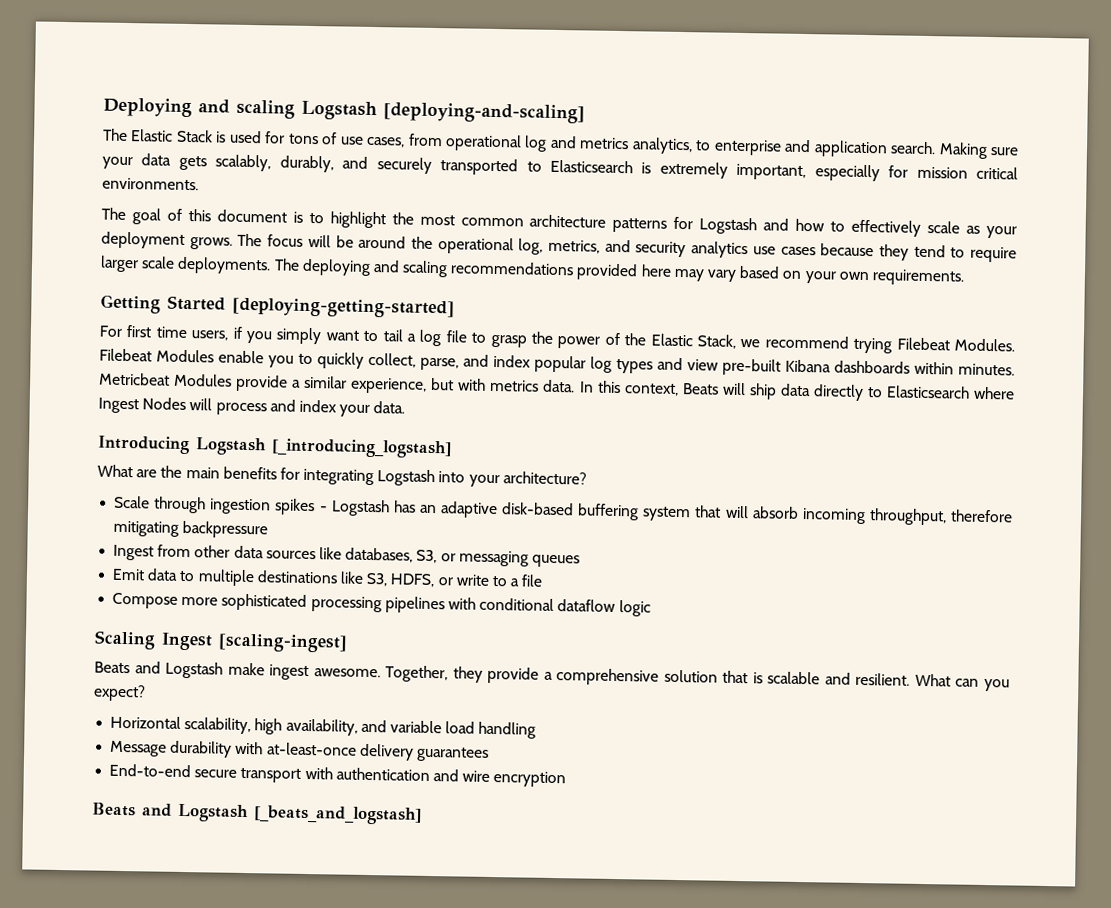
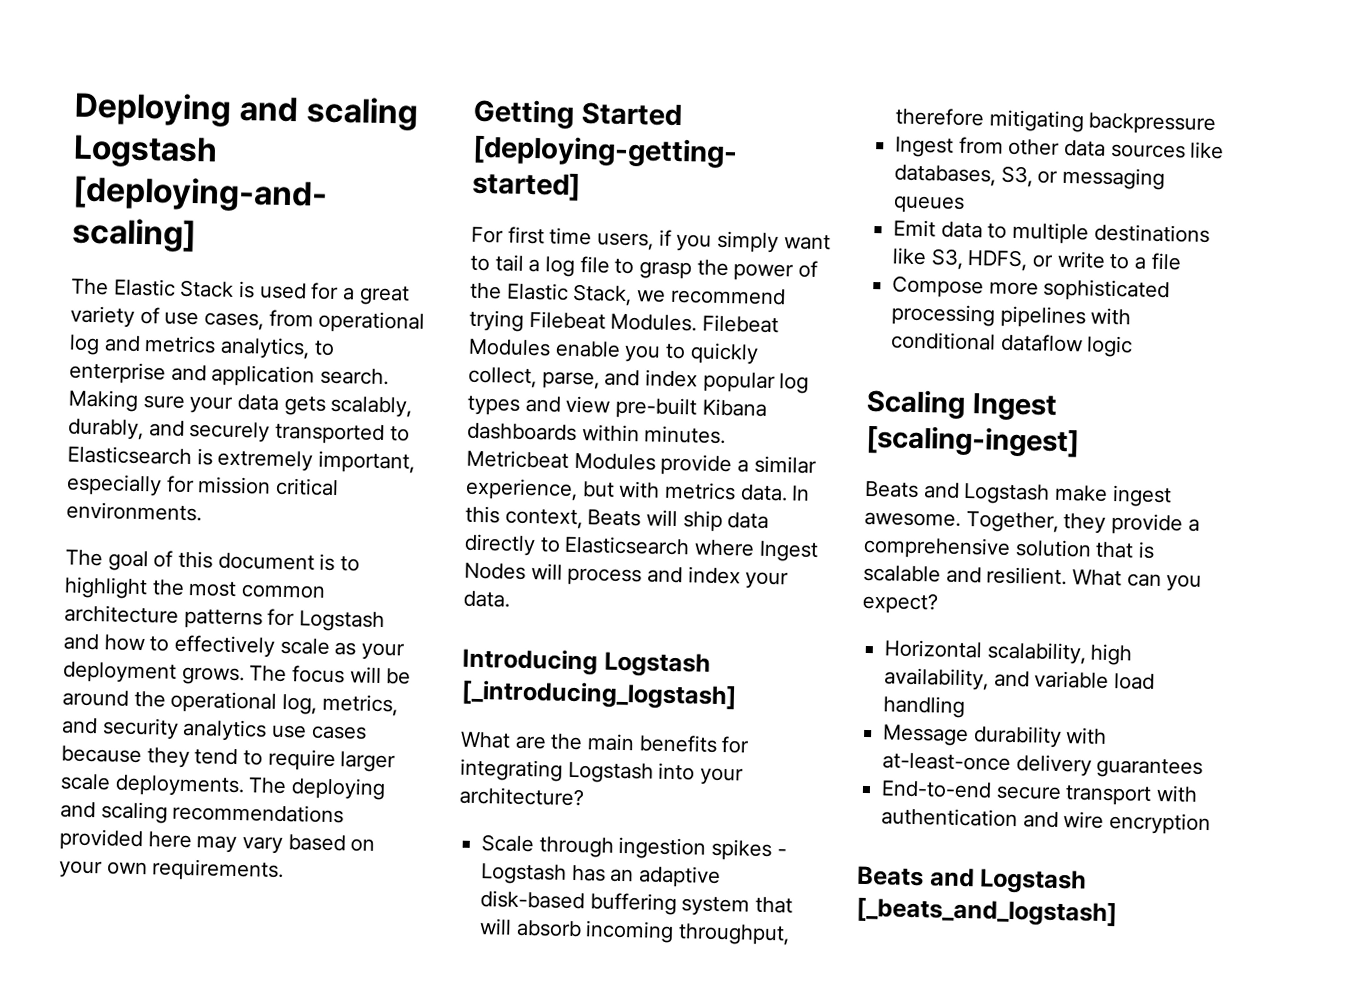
- The Elastic Stack is used for tons of use cases, from operational log and metrics analytics, to enterprise and application search.
+ The Elastic Stack is used for a great variety of use cases, from operational log and metrics analytics, to enterprise and application search.

